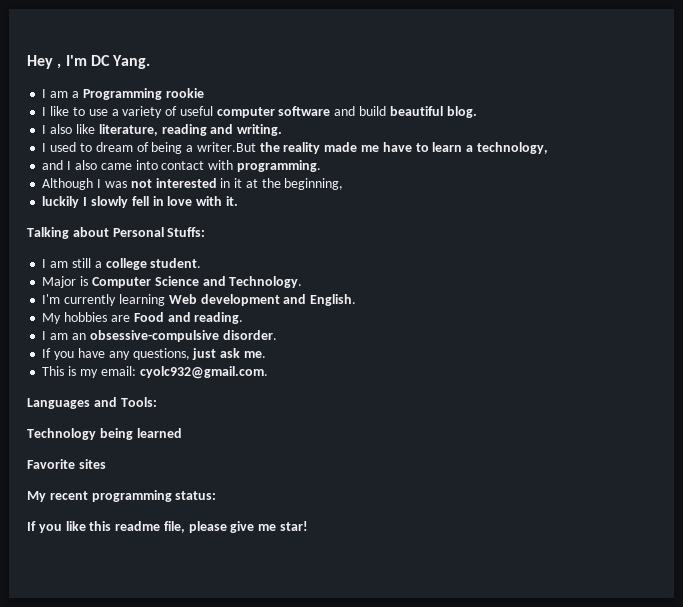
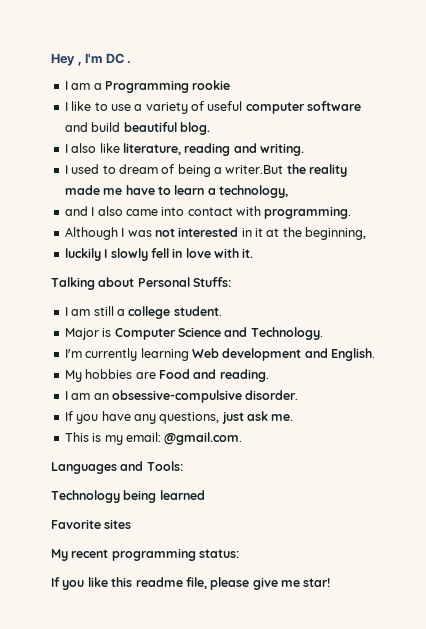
- Hey , I'm DC Yang.
+ Hey , I'm DC .
- This is my email: cyolc932@gmail.com.
+ This is my email: @gmail.com.

